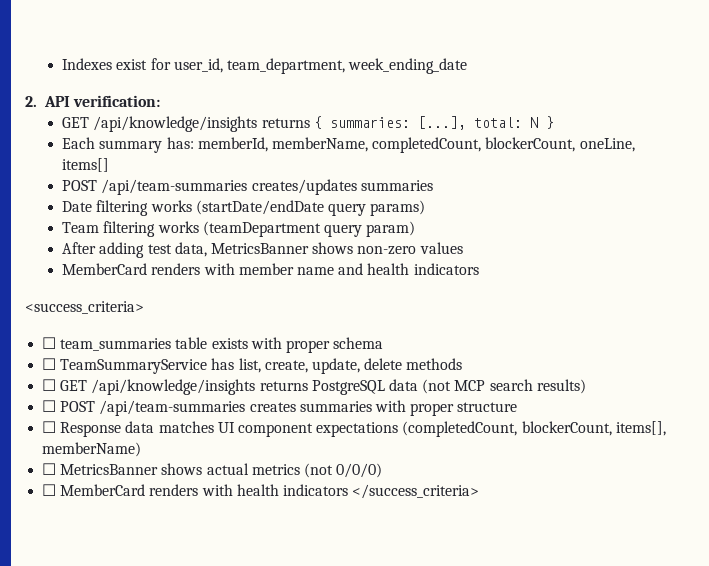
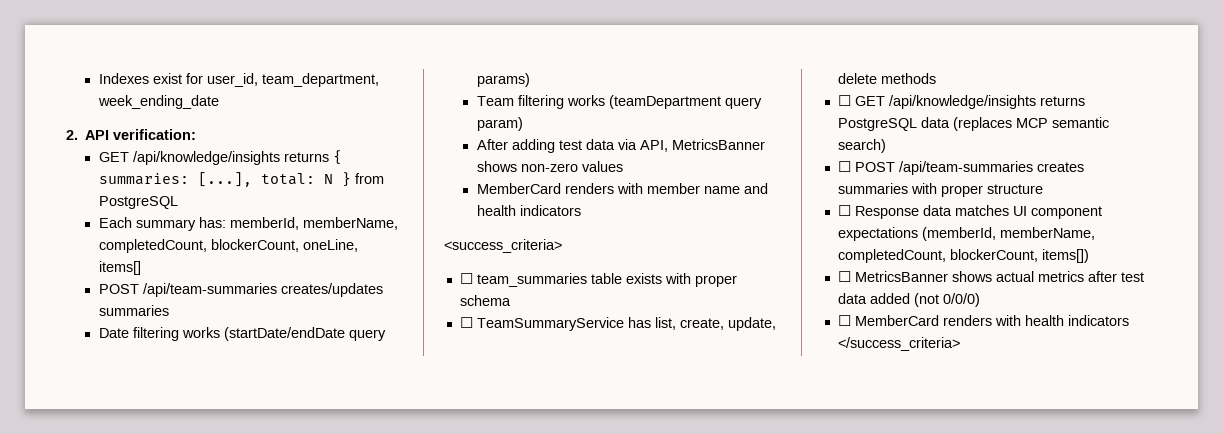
- GET /api/knowledge/insights returns { summaries: [...], total: N }
+ GET /api/knowledge/insights returns { summaries: [...], total: N } from PostgreSQL
- After adding test data, MetricsBanner shows non-zero values
+ After adding test data via API, MetricsBanner shows non-zero values
- ☐ GET /api/knowledge/insights returns PostgreSQL data (not MCP search results)
+ ☐ GET /api/knowledge/insights returns PostgreSQL data (replaces MCP semantic search)
- ☐ Response data matches UI component expectations (completedCount, blockerCount, items[], memberName)
+ ☐ Response data matches UI component expectations (memberId, memberName, completedCount, blockerCount, items[])
- ☐ MetricsBanner shows actual metrics (not 0/0/0)
+ ☐ MetricsBanner shows actual metrics after test data added (not 0/0/0)

